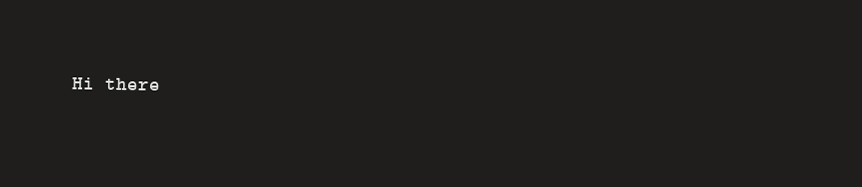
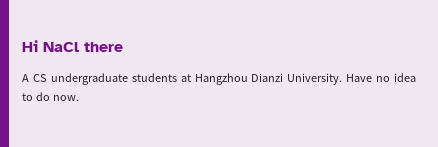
- Hi there
+ Hi NaCl there
+ A CS undergraduate students at Hangzhou Dianzi University. Have no idea to do now.

